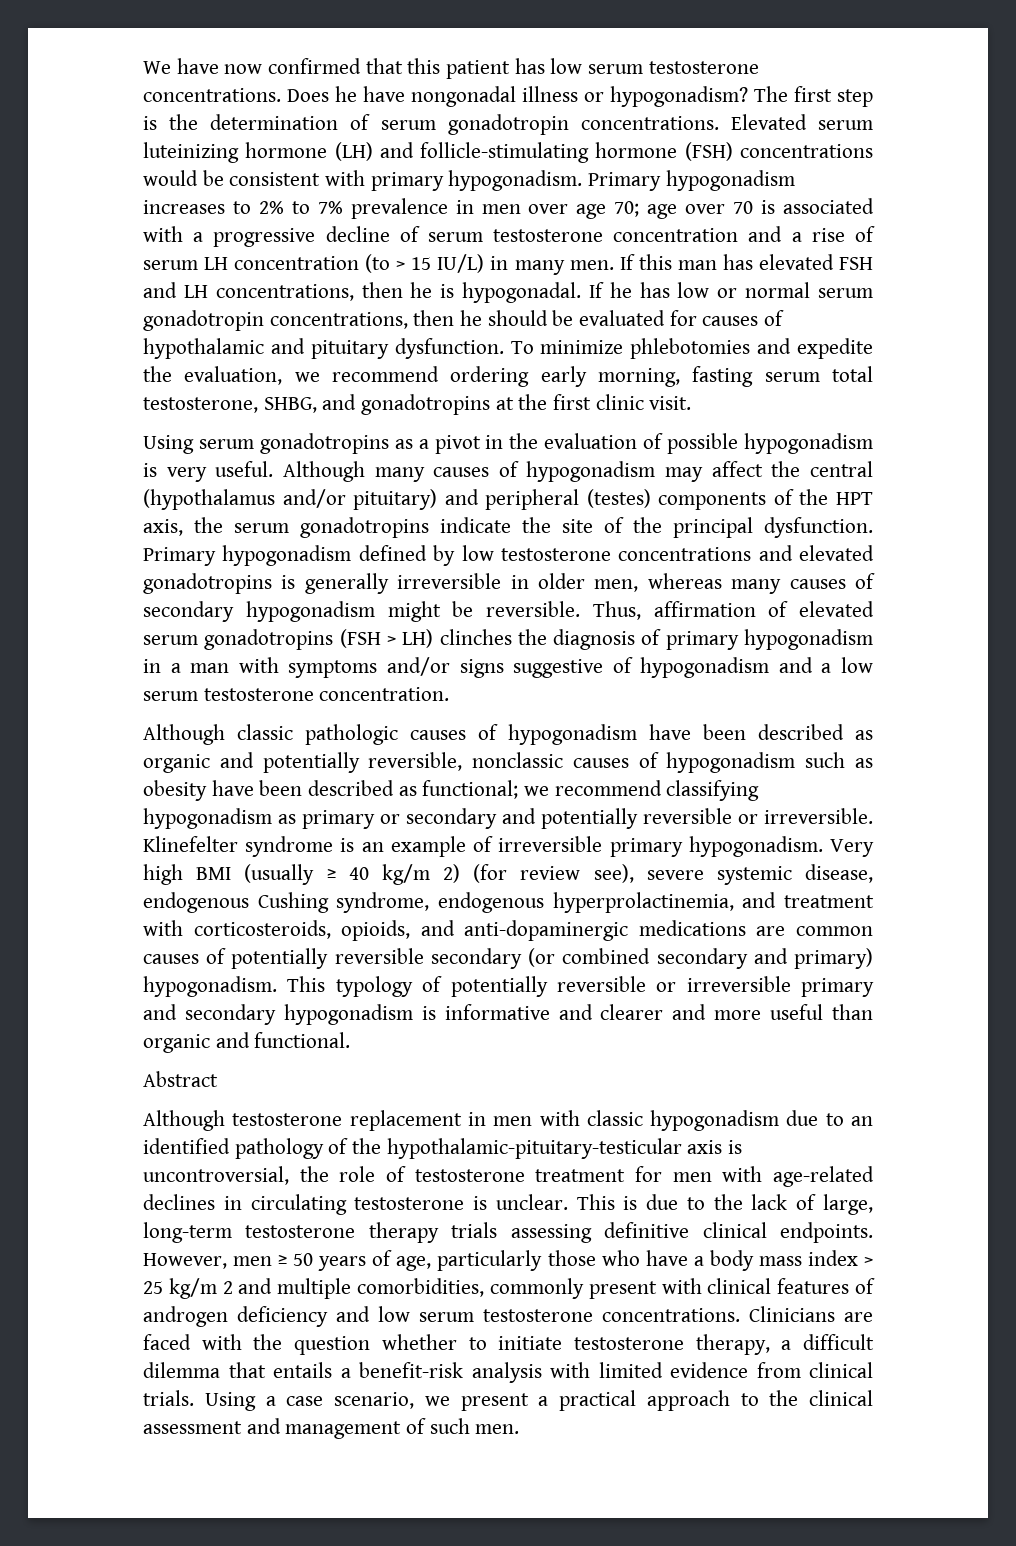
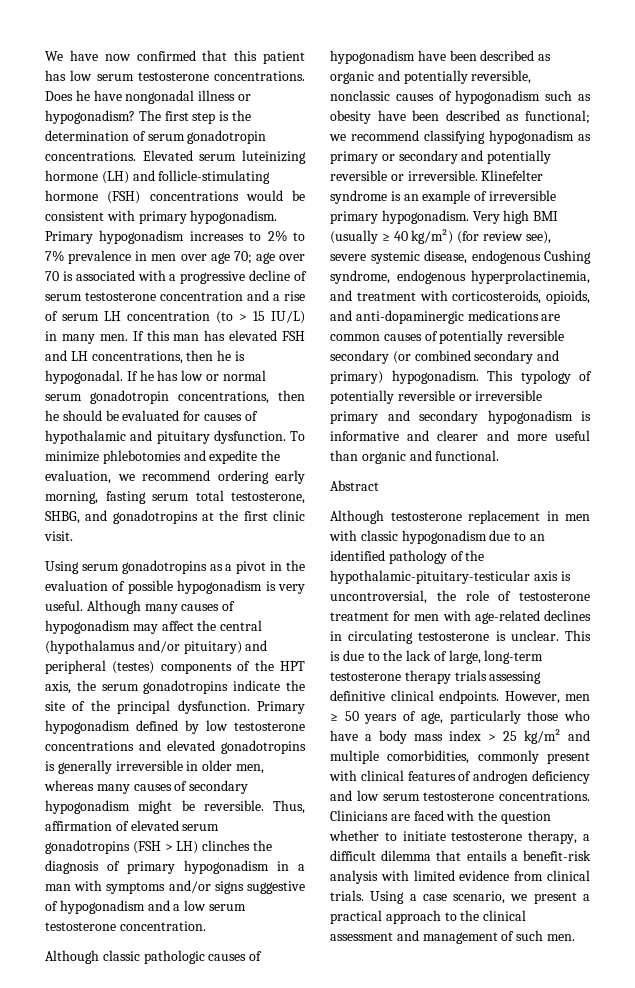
- Very high BMI (usually ≥ 40 kg/m 2) (for review see), severe systemic disease, endogenous Cushing syndrome, endogenous hyperprolactinemia, and treatment with corticosteroids, opioids, and anti-dopaminergic medications are common causes of potentially reversible secondary (or combined secondary and primary) hypogonadism.
+ Very high BMI (usually ≥ 40 kg/m²) (for review see), severe systemic disease, endogenous Cushing syndrome, endogenous hyperprolactinemia, and treatment with corticosteroids, opioids, and anti-dopaminergic medications are common causes of potentially reversible secondary (or combined secondary and primary) hypogonadism.
- However, men ≥ 50 years of age, particularly those who have a body mass index > 25 kg/m 2 and multiple comorbidities, commonly present with clinical features of androgen deficiency and low serum testosterone concentrations.
+ However, men ≥ 50 years of age, particularly those who have a body mass index > 25 kg/m² and multiple comorbidities, commonly present with clinical features of androgen deficiency and low serum testosterone concentrations.

